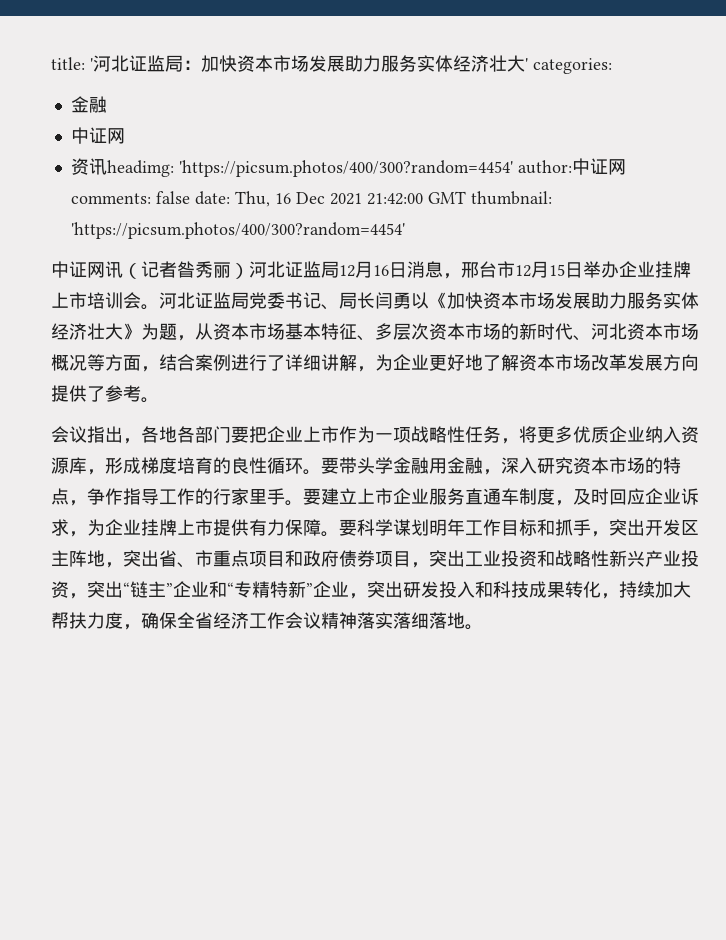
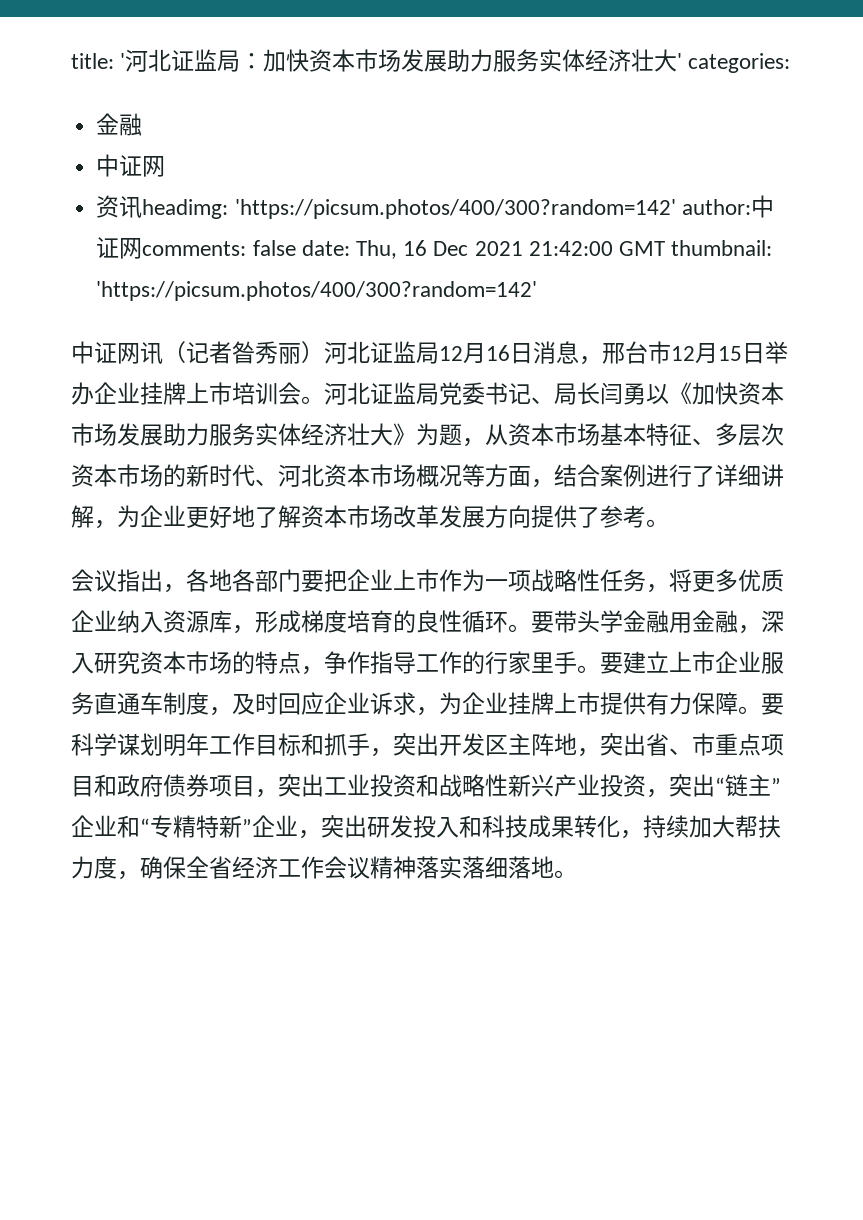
- 资讯headimg: 'https://picsum.photos/400/300?random=4454' author:中证网comments: false date: Thu, 16 Dec 2021 21:42:00 GMT thumbnail: 'https://picsum.photos/400/300?random=4454'
+ 资讯headimg: 'https://picsum.photos/400/300?random=142' author:中证网comments: false date: Thu, 16 Dec 2021 21:42:00 GMT thumbnail: 'https://picsum.photos/400/300?random=142'

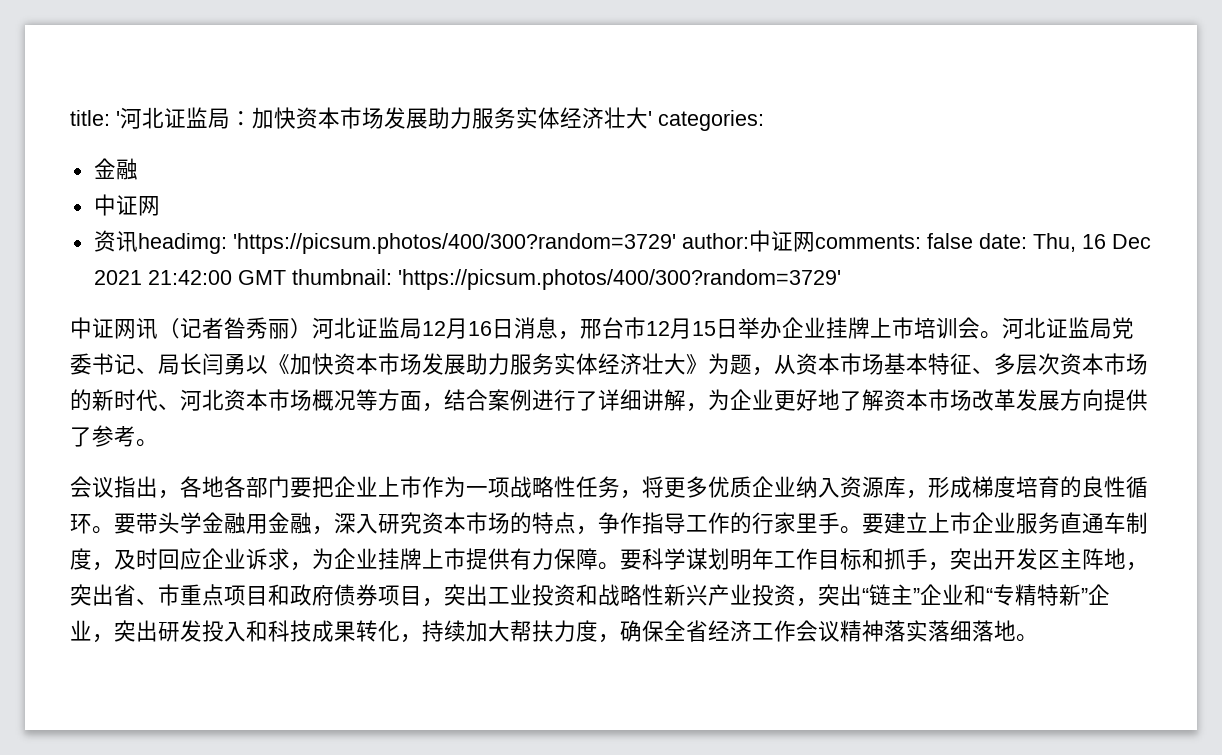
- 资讯headimg: 'https://picsum.photos/400/300?random=142' author:中证网comments: false date: Thu, 16 Dec 2021 21:42:00 GMT thumbnail: 'https://picsum.photos/400/300?random=142'
+ 资讯headimg: 'https://picsum.photos/400/300?random=3729' author:中证网comments: false date: Thu, 16 Dec 2021 21:42:00 GMT thumbnail: 'https://picsum.photos/400/300?random=3729'

